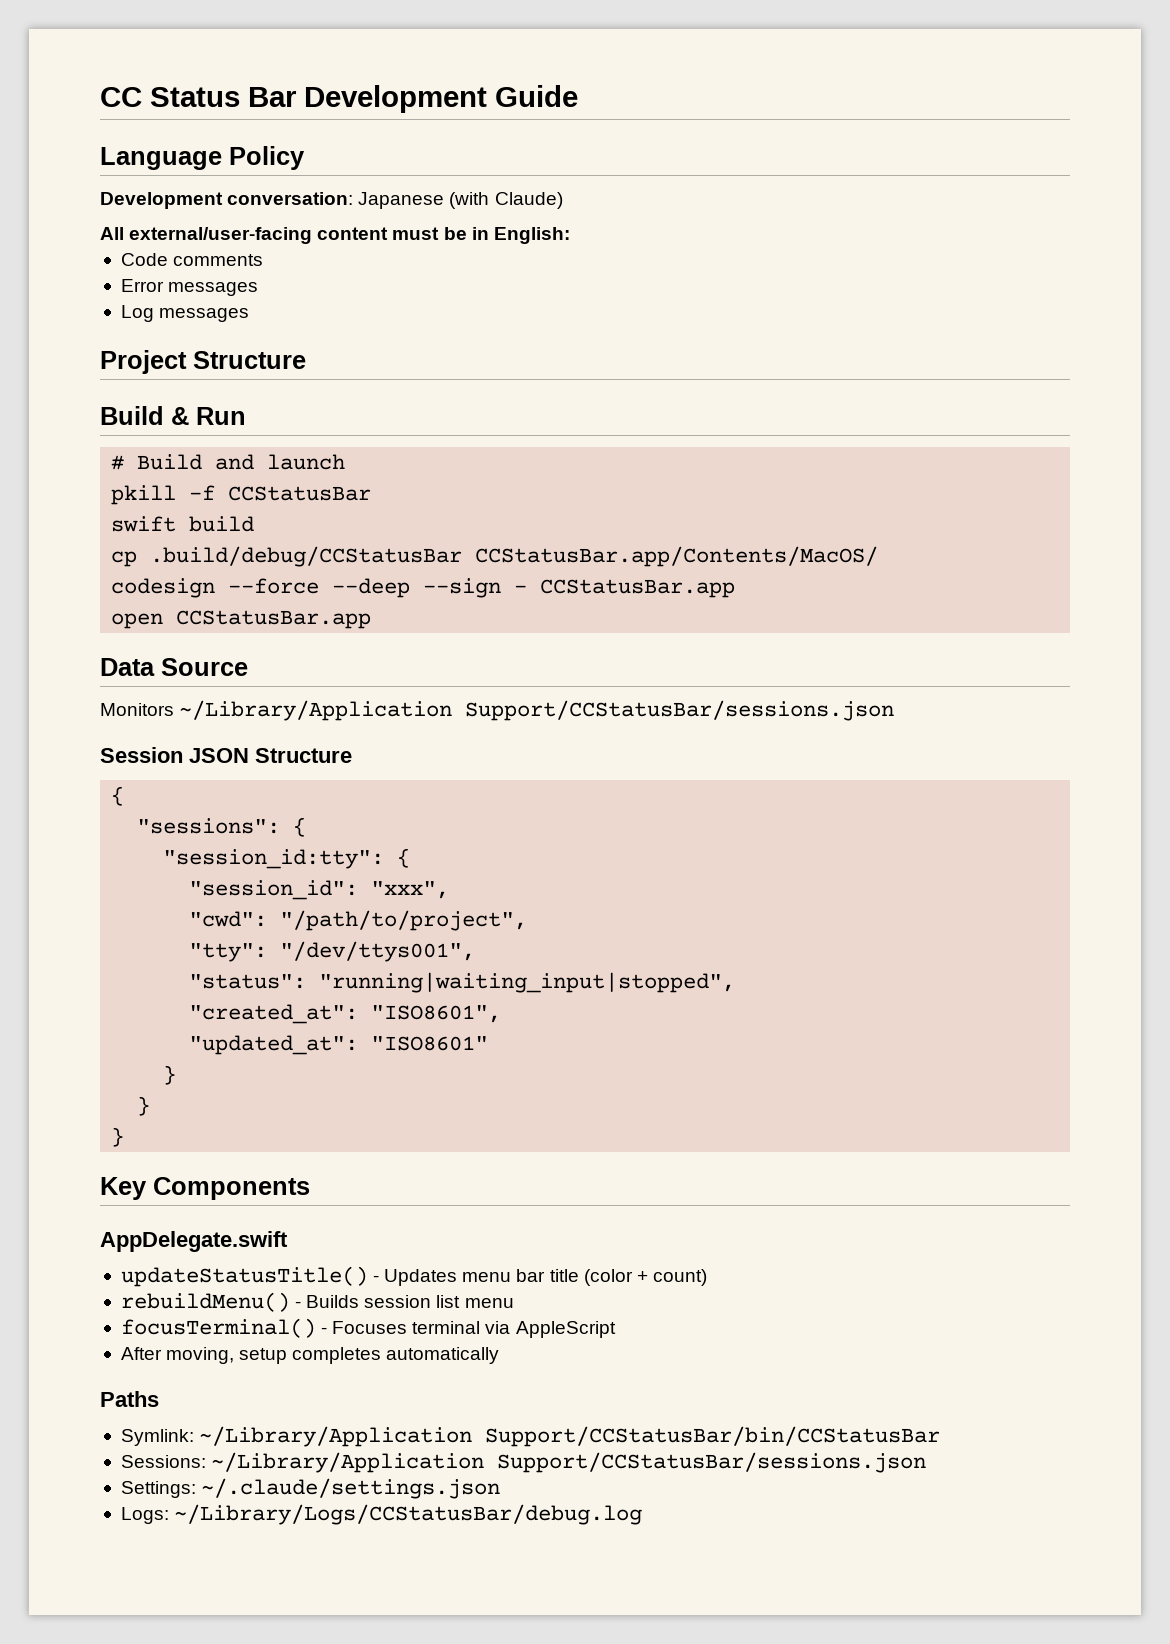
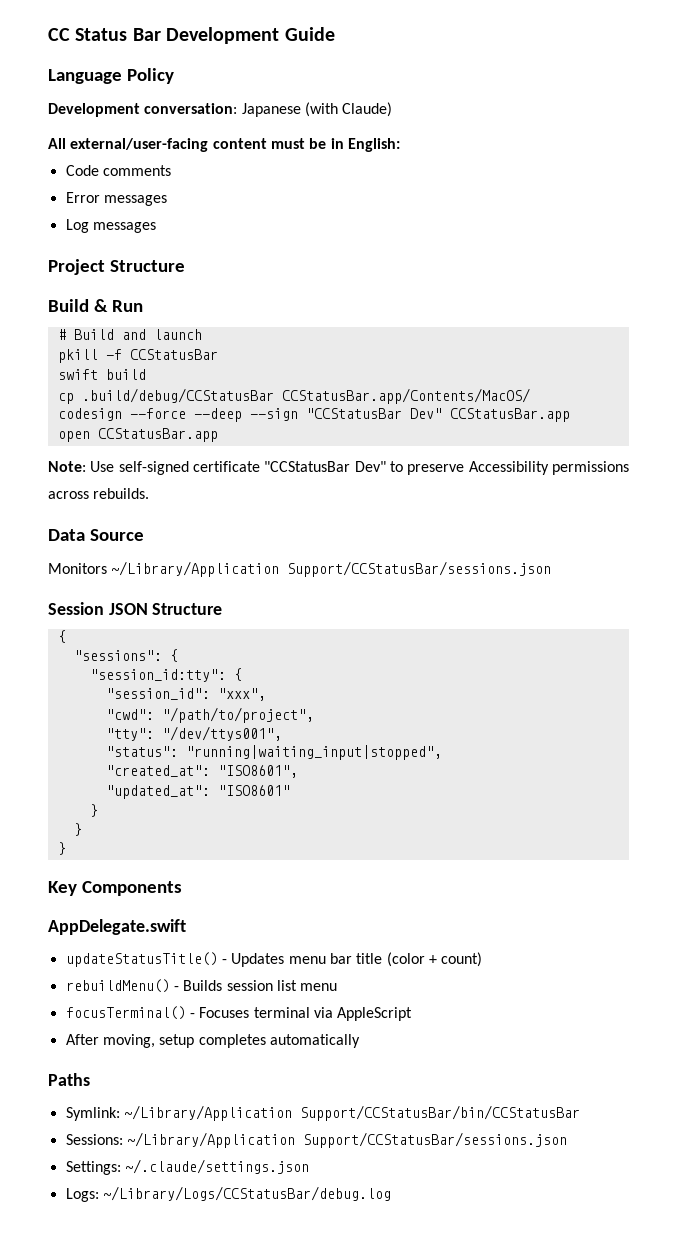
- codesign --force --deep --sign - CCStatusBar.app
+ codesign --force --deep --sign "CCStatusBar Dev" CCStatusBar.app
+ Note: Use self-signed certificate "CCStatusBar Dev" to preserve Accessibility permissions across rebuilds.

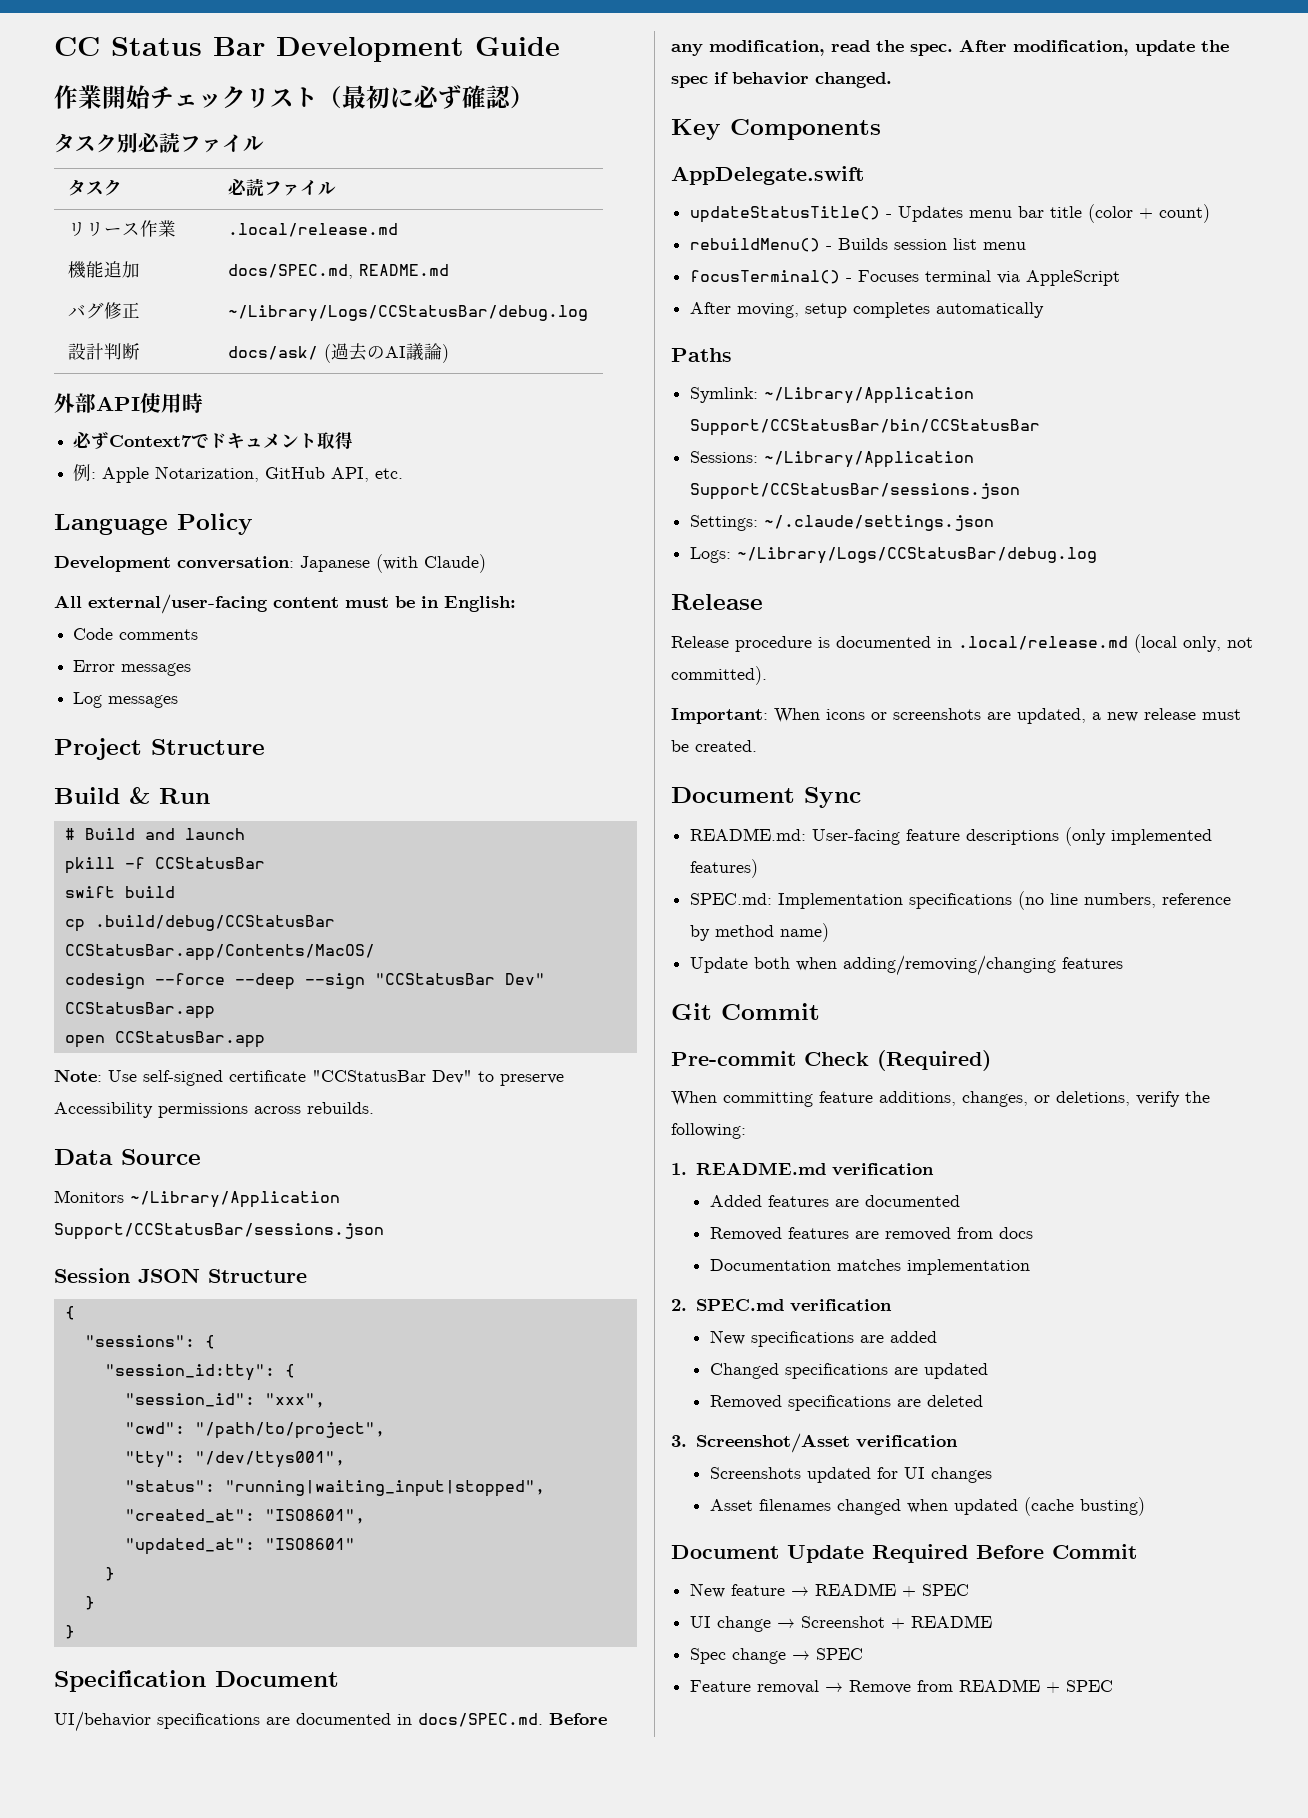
+ 作業開始チェックリスト（最初に必ず確認）
+ タスク別必読ファイル
+ タスク | 必読ファイル
+ リリース作業 | .local/release.md
+ 機能追加 | docs/SPEC.md, README.md
+ バグ修正 | ~/Library/Logs/CCStatusBar/debug.log
+ 設計判断 | docs/ask/ (過去のAI議論)
+ 外部API使用時
+ 必ずContext7でドキュメント取得
+ 例: Apple Notarization, GitHub API, etc.
+ Specification Document
+ UI/behavior specifications are documented in docs/SPEC.md. Before any modification, read the spec. After modification, update the spec if behavior changed.
  Logs: ~/Library/Logs/CCStatusBar/debug.log
+ Release
+ Release procedure is documented in .local/release.md (local only, not committed).
+ Important: When icons or screenshots are updated, a new release must be created.
+ Document Sync
+ README.md: User-facing feature descriptions (only implemented features)
+ SPEC.md: Implementation specifications (no line numbers, reference by method name)
+ Update both when adding/removing/changing features
+ Git Commit
+ Pre-commit Check (Required)
+ When committing feature additions, changes, or deletions, verify the following:
+ 1. README.md verification
+ Added features are documented
+ Removed features are removed from docs
+ Documentation matches implementation
+ 2. SPEC.md verification
+ New specifications are added
+ Changed specifications are updated
+ Removed specifications are deleted
+ 3. Screenshot/Asset verification
+ Screenshots updated for UI changes
+ Asset filenames changed when updated (cache busting)
+ Document Update Required Before Commit
+ New feature → README + SPEC
+ UI change → Screenshot + README
+ Spec change → SPEC
+ Feature removal → Remove from README + SPEC

